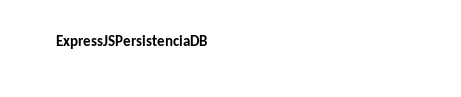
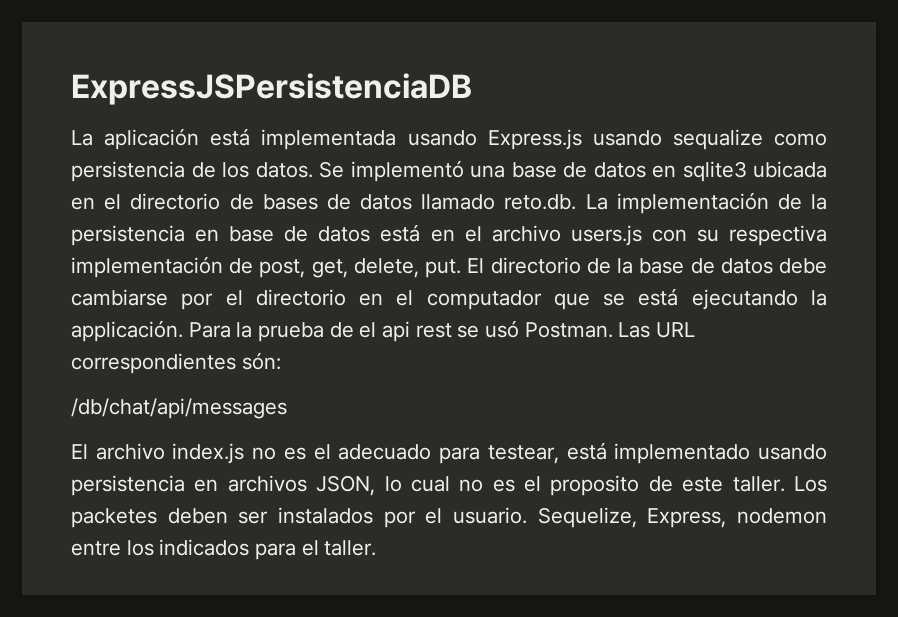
+ La aplicación está implementada usando Express.js usando sequalize como persistencia de los datos. Se implementó una base de datos en sqlite3 ubicada en el directorio de bases de datos llamado reto.db. La implementación de la persistencia en base de datos está en el archivo users.js con su respectiva implementación de post, get, delete, put. El directorio de la base de datos debe cambiarse por el directorio en el computador que se está ejecutando la applicación. Para la prueba de el api rest se usó Postman. Las URL correspondientes són:
+ /db/chat/api/messages
+ El archivo index.js no es el adecuado para testear, está implementado usando persistencia en archivos JSON, lo cual no es el proposito de este taller. Los packetes deben ser instalados por el usuario. Sequelize, Express, nodemon entre los indicados para el taller.

